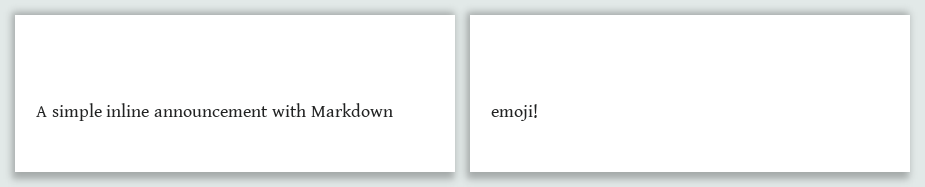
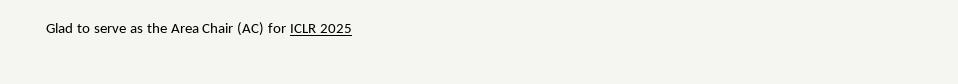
- A simple inline announcement with Markdown emoji!
+ Glad to serve as the Area Chair (AC) for ICLR 2025

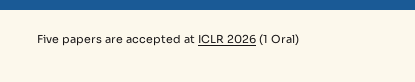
- Glad to serve as the Area Chair (AC) for ICLR 2025
+ Five papers are accepted at ICLR 2026 (1 Oral)

